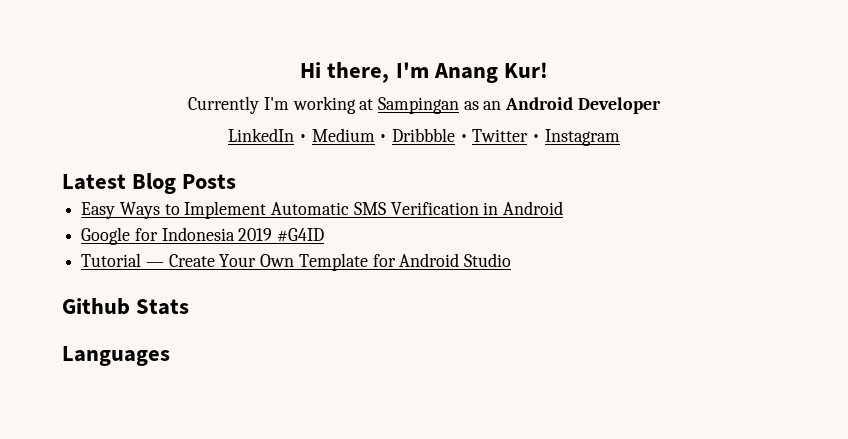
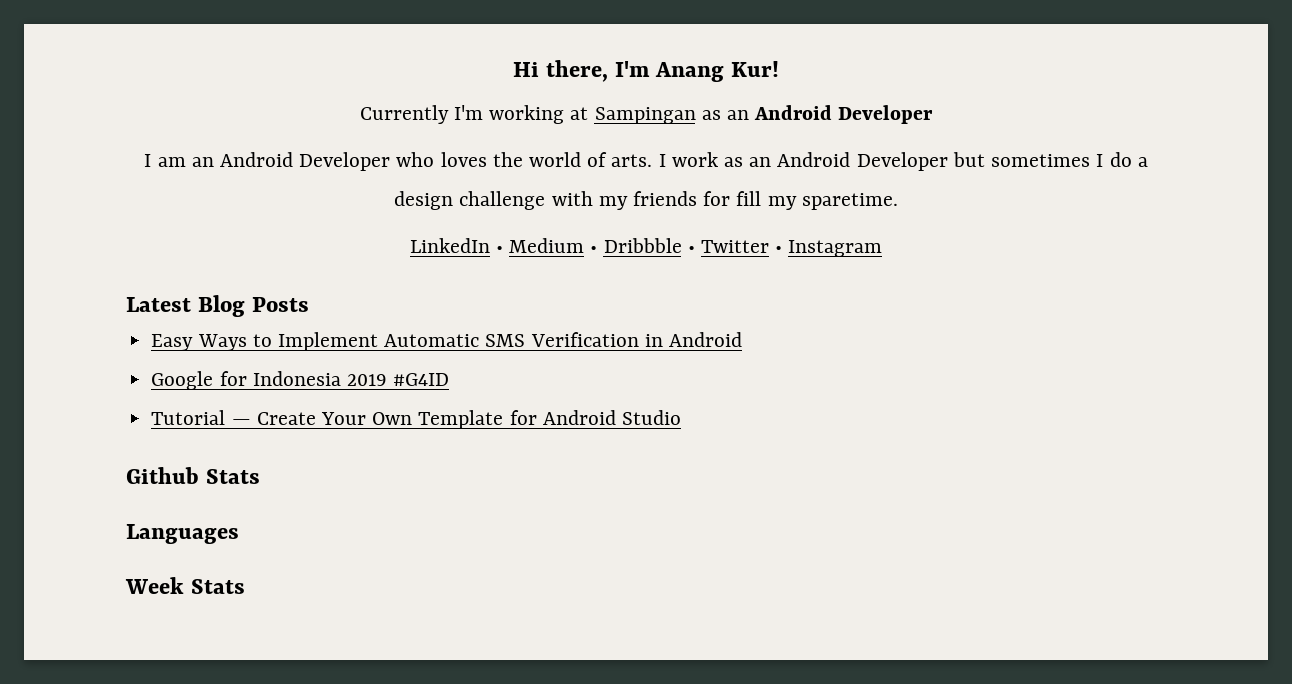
+ I am an Android Developer who loves the world of arts. I work as an Android Developer but sometimes I do a design challenge with my friends for fill my sparetime.
+ Week Stats

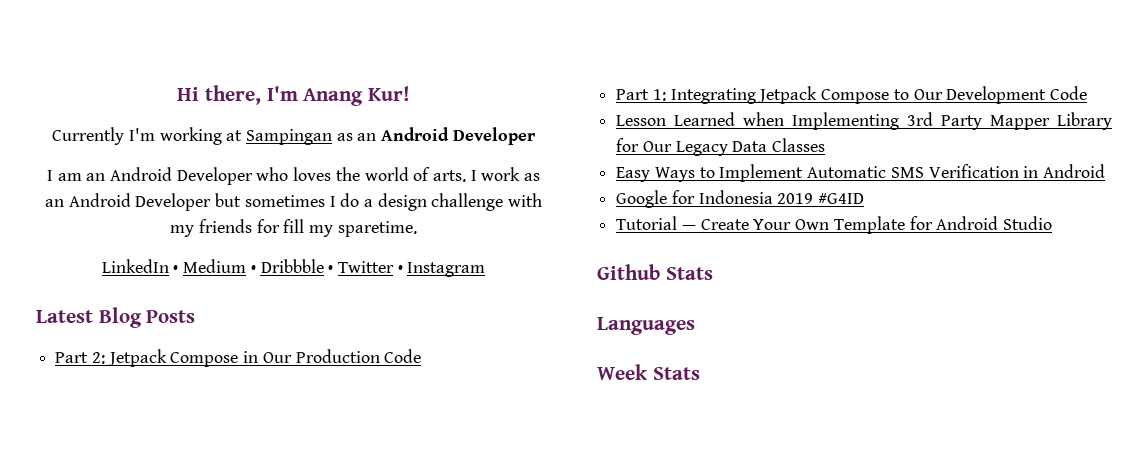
+ Part 2: Jetpack Compose in Our Production Code
+ Part 1: Integrating Jetpack Compose to Our Development Code
+ Lesson Learned when Implementing 3rd Party Mapper Library for Our Legacy Data Classes

